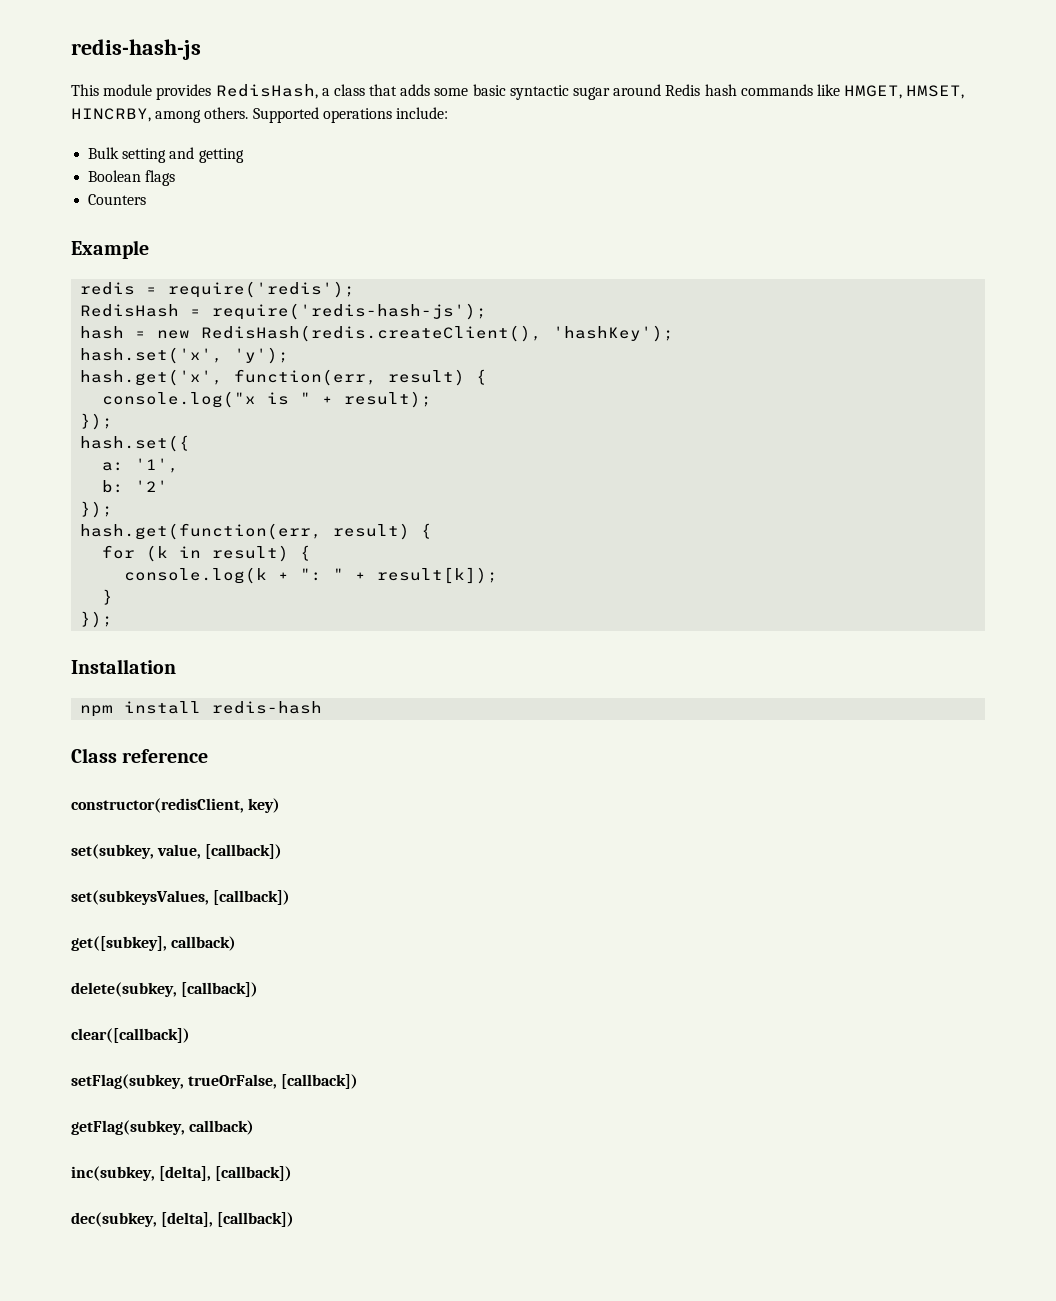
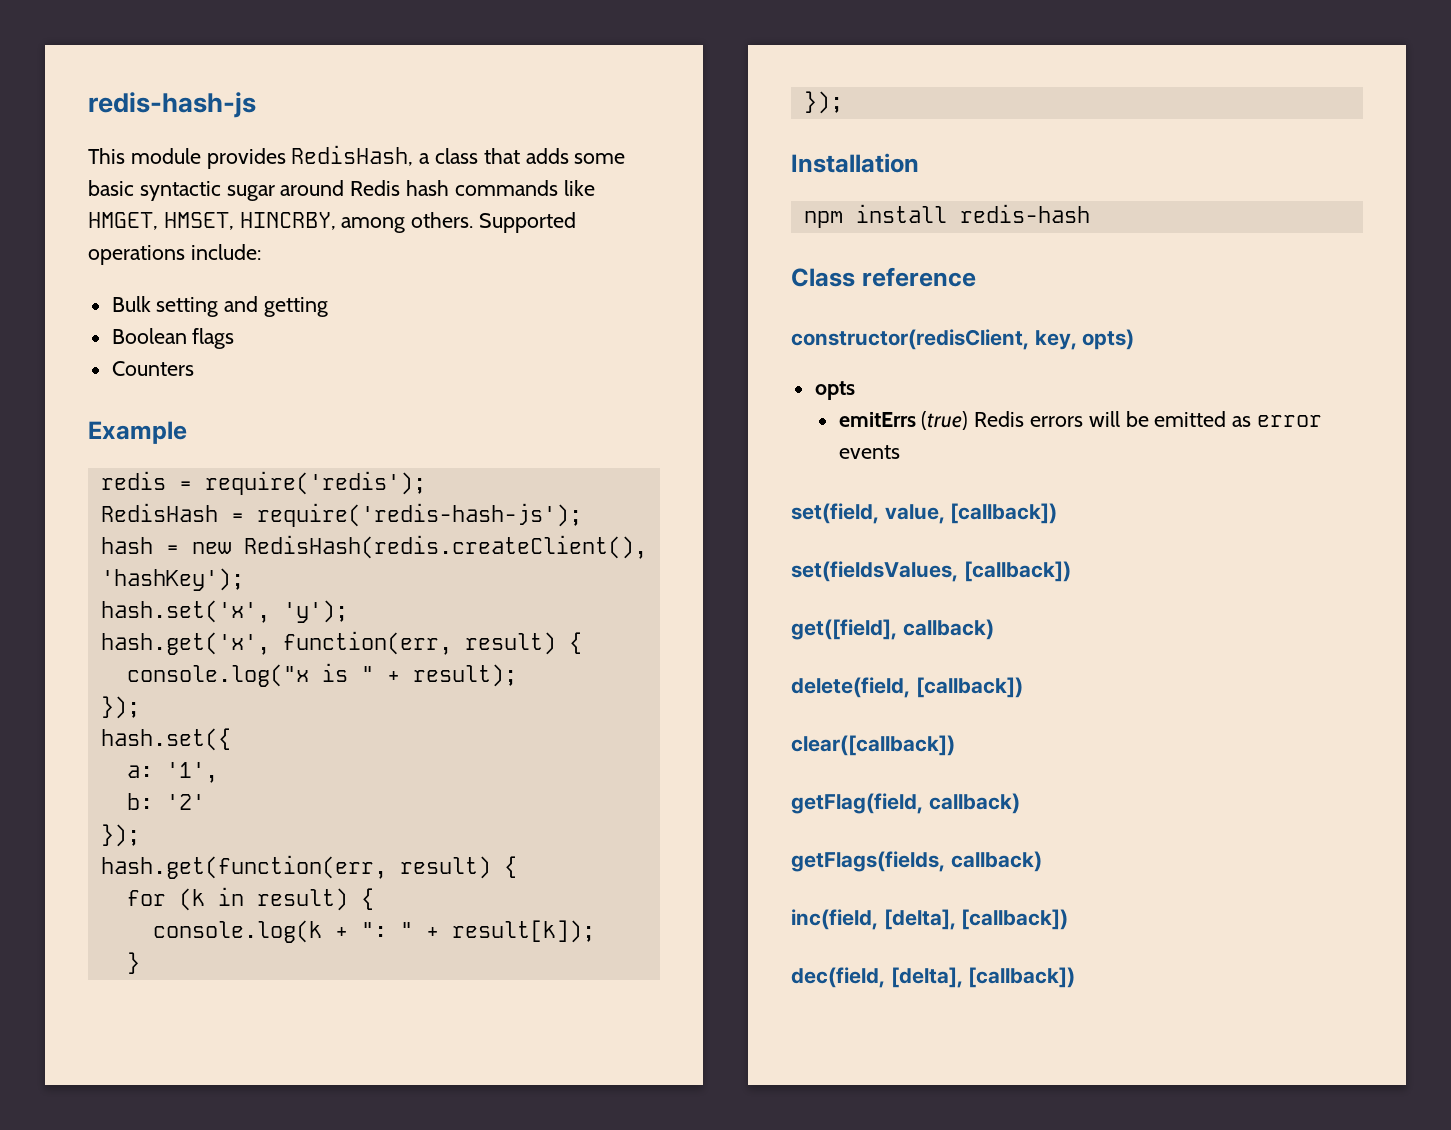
- constructor(redisClient, key)
- set(subkey, value, [callback])
+ constructor(redisClient, key, opts)
+ opts
+ emitErrs (true) Redis errors will be emitted as error events
+ set(field, value, [callback])
- set(subkeysValues, [callback])
- get([subkey], callback)
- delete(subkey, [callback])
+ set(fieldsValues, [callback])
+ get([field], callback)
+ delete(field, [callback])
- setFlag(subkey, trueOrFalse, [callback])
- getFlag(subkey, callback)
- inc(subkey, [delta], [callback])
+ getFlag(field, callback)
+ getFlags(fields, callback)
+ inc(field, [delta], [callback])
- dec(subkey, [delta], [callback])
+ dec(field, [delta], [callback])

